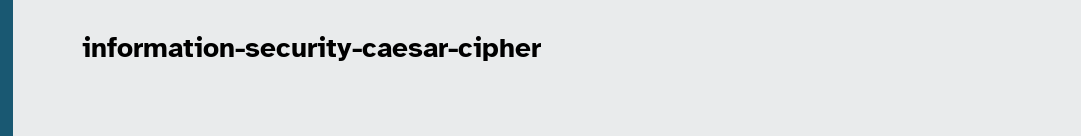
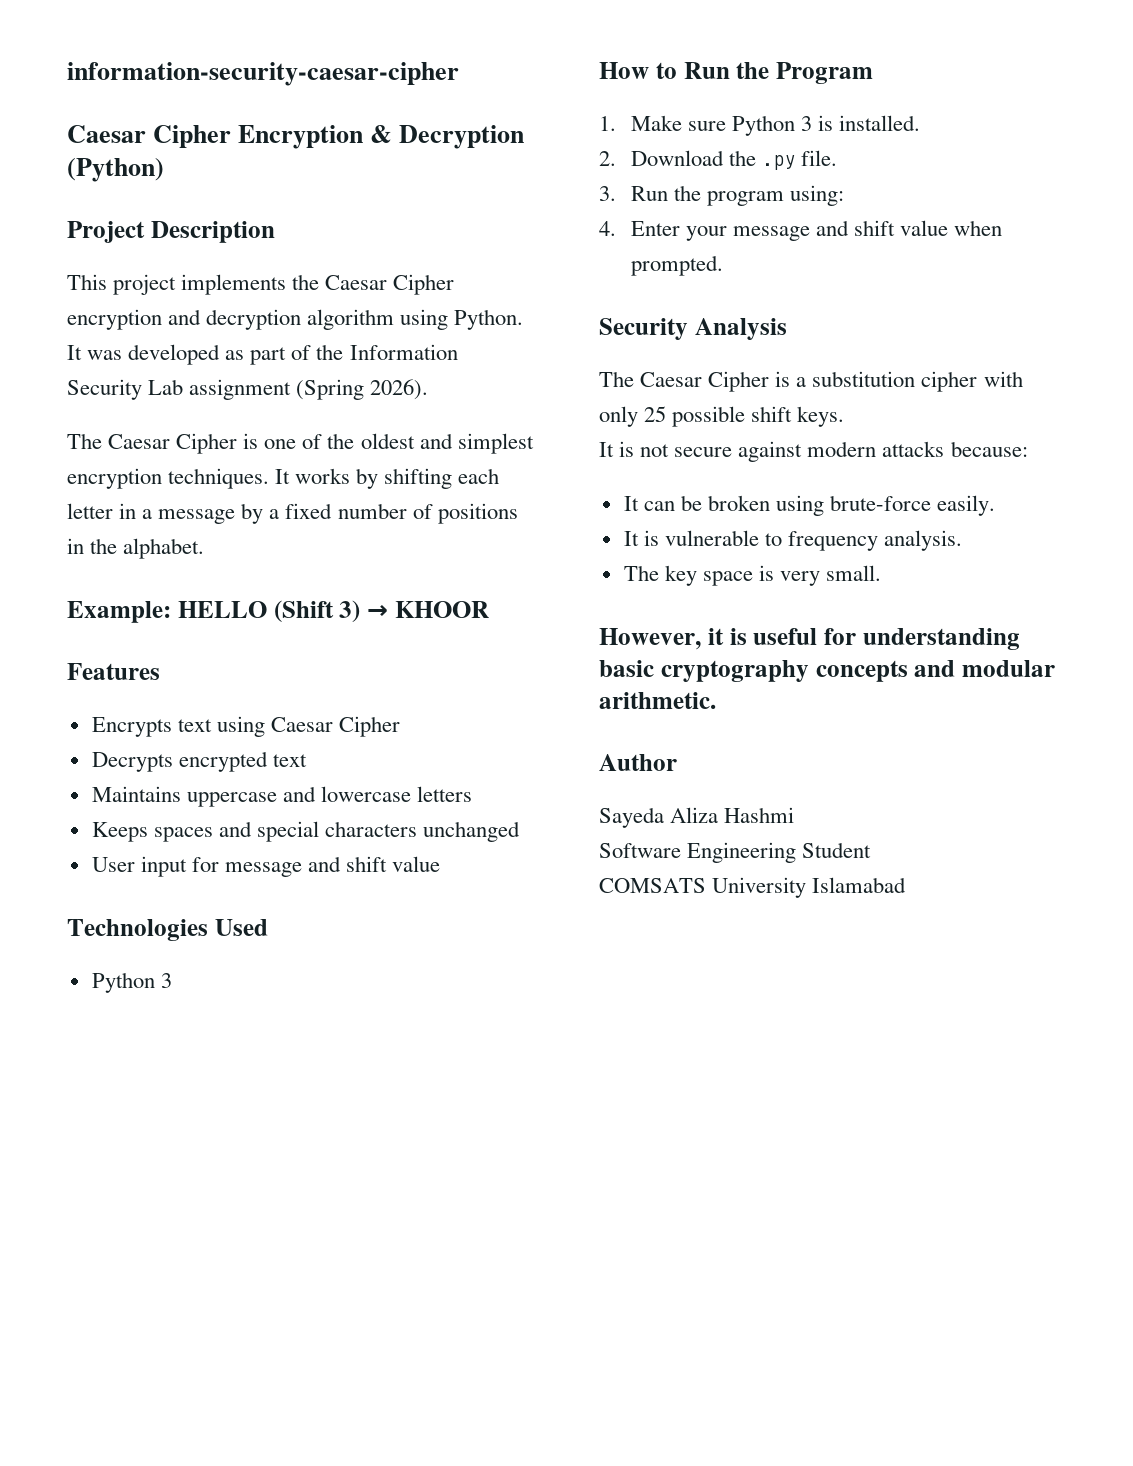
+ Caesar Cipher Encryption & Decryption (Python)
+ Project Description
+ This project implements the Caesar Cipher encryption and decryption algorithm using Python. It was developed as part of the Information Security Lab assignment (Spring 2026).
+ The Caesar Cipher is one of the oldest and simplest encryption techniques. It works by shifting each letter in a message by a fixed number of positions in the alphabet.
+ Example: HELLO (Shift 3) → KHOOR
+ Features
+ Encrypts text using Caesar Cipher
+ Decrypts encrypted text
+ Maintains uppercase and lowercase letters
+ Keeps spaces and special characters unchanged
+ User input for message and shift value
+ Technologies Used
+ Python 3
+ How to Run the Program
+ 1. Make sure Python 3 is installed.
+ 2. Download the .py file.
+ 3. Run the program using:
+ 4. Enter your message and shift value when prompted.
+ Security Analysis
+ The Caesar Cipher is a substitution cipher with only 25 possible shift keys.
+ It is not secure against modern attacks because:
+ It can be broken using brute-force easily.
+ It is vulnerable to frequency analysis.
+ The key space is very small.
+ However, it is useful for understanding basic cryptography concepts and modular arithmetic.
+ Author
+ Sayeda Aliza Hashmi
+ Software Engineering Student
+ COMSATS University Islamabad

